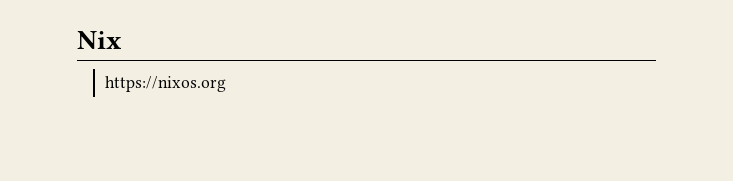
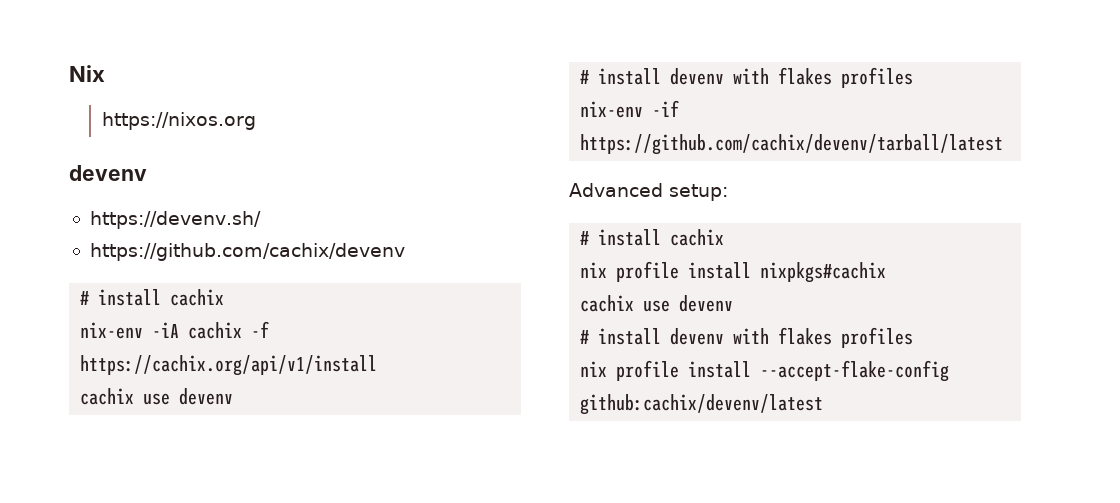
  https://nixos.org
+ devenv
+ https://devenv.sh/
+ https://github.com/cachix/devenv
+ # install cachix
+ nix-env -iA cachix -f https://cachix.org/api/v1/install
+ cachix use devenv
+ # install devenv with flakes profiles
+ nix-env -if https://github.com/cachix/devenv/tarball/latest
+ Advanced setup:
+ # install cachix
+ nix profile install nixpkgs#cachix
+ cachix use devenv
+ # install devenv with flakes profiles
+ nix profile install --accept-flake-config github:cachix/devenv/latest

